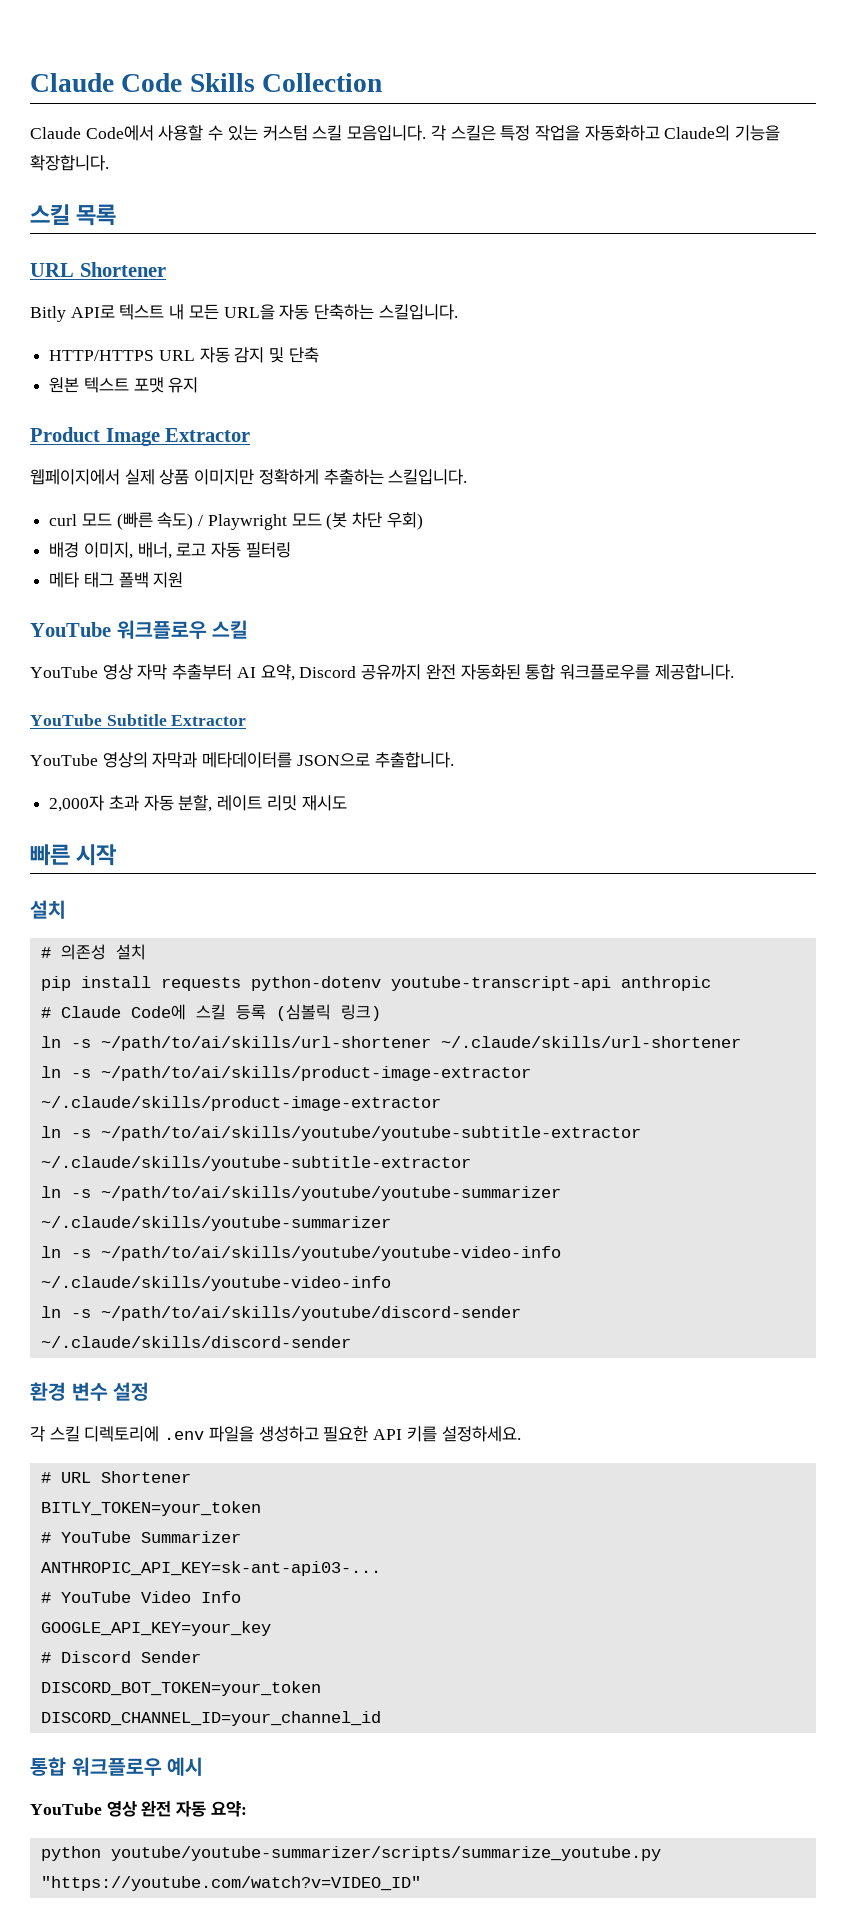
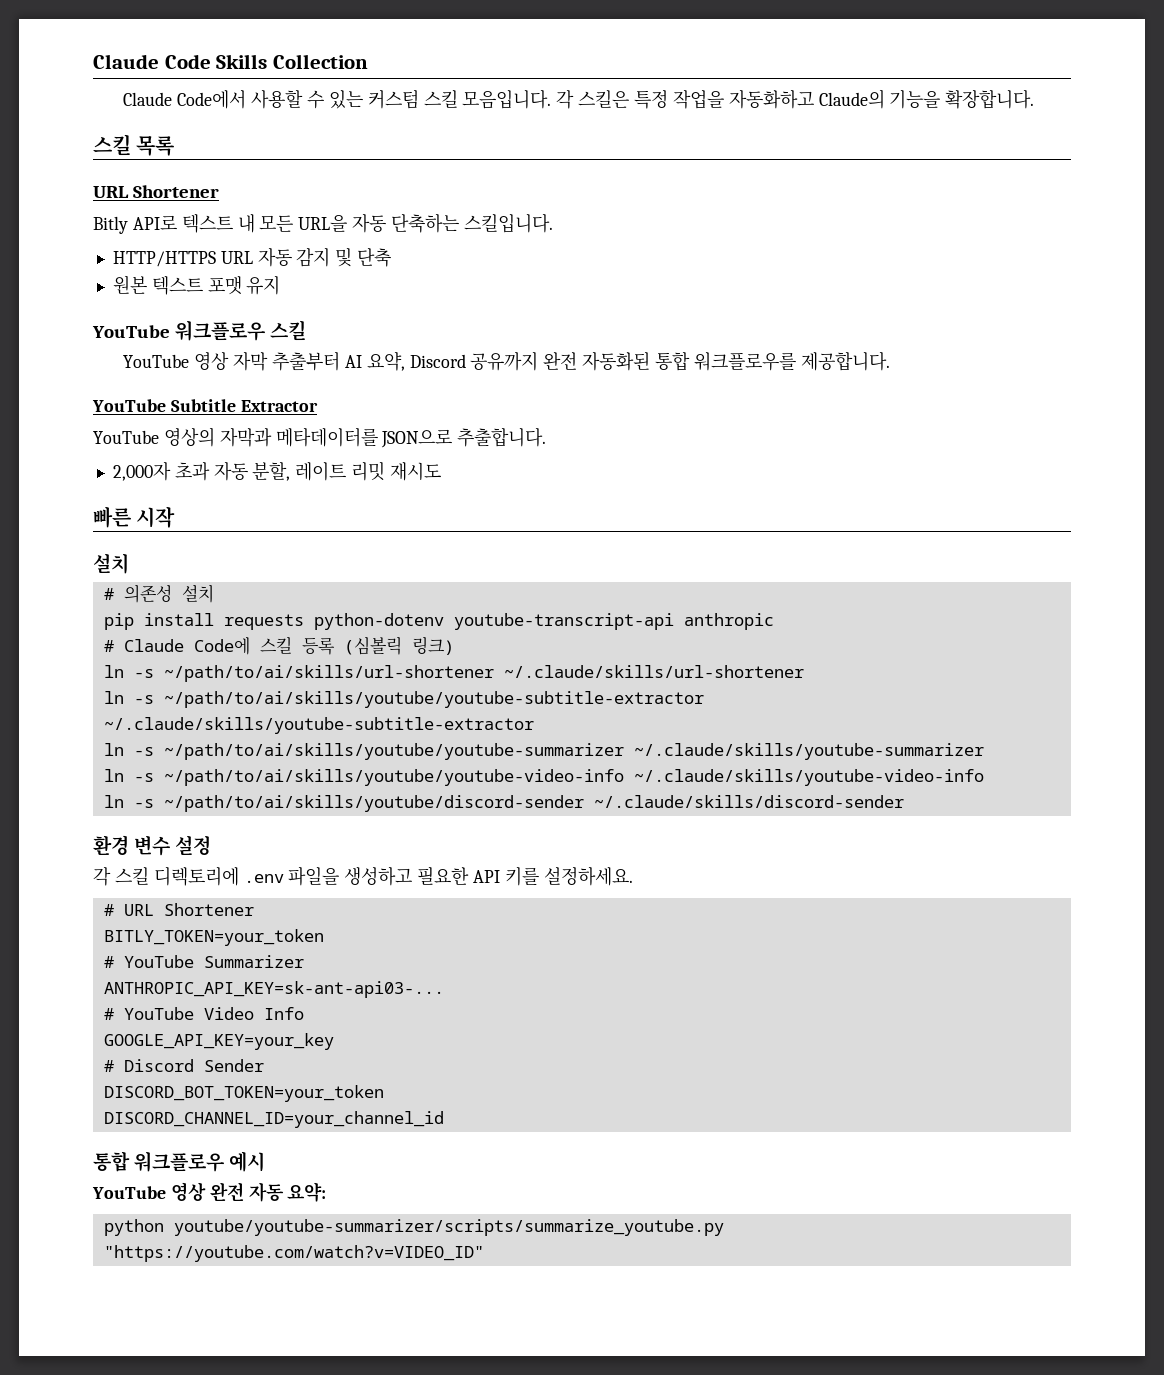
- Product Image Extractor
- 웹페이지에서 실제 상품 이미지만 정확하게 추출하는 스킬입니다.
- curl 모드 (빠른 속도) / Playwright 모드 (봇 차단 우회)
- 배경 이미지, 배너, 로고 자동 필터링
- 메타 태그 폴백 지원
- ln -s ~/path/to/ai/skills/product-image-extractor ~/.claude/skills/product-image-extractor

